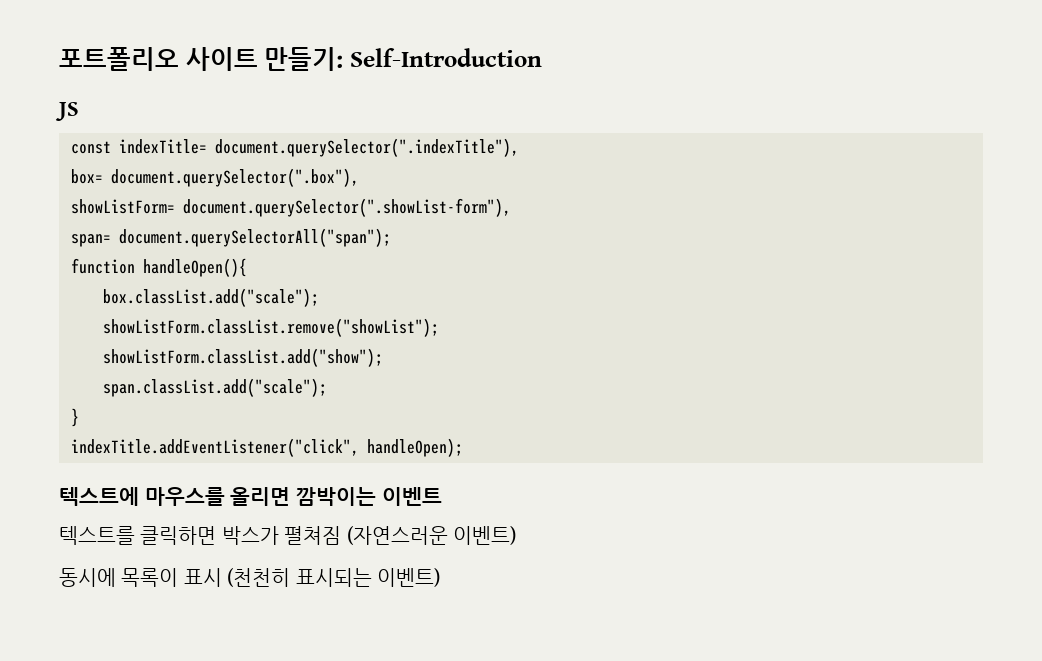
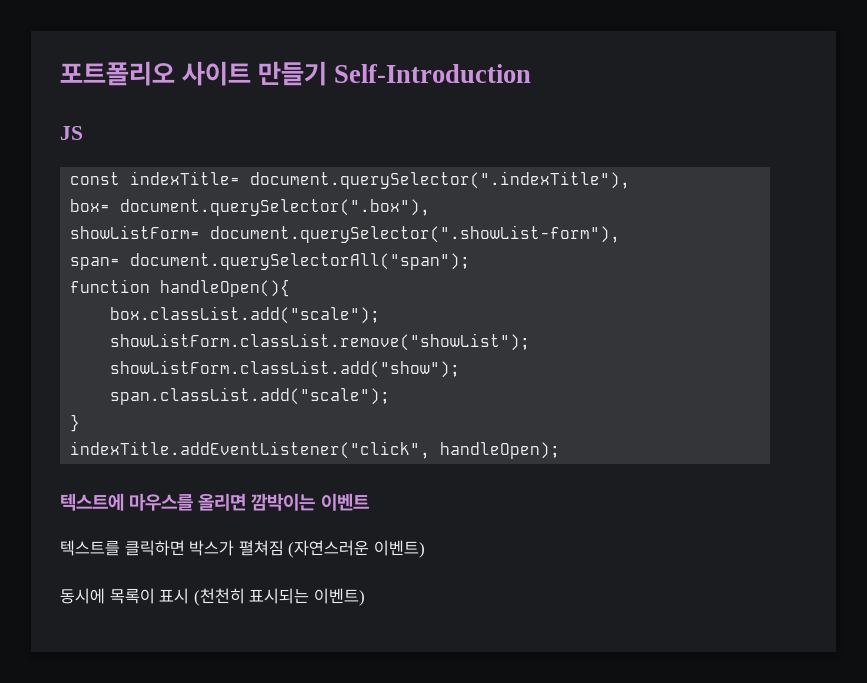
- 포트폴리오 사이트 만들기: Self-Introduction
+ 포트폴리오 사이트 만들기 Self-Introduction

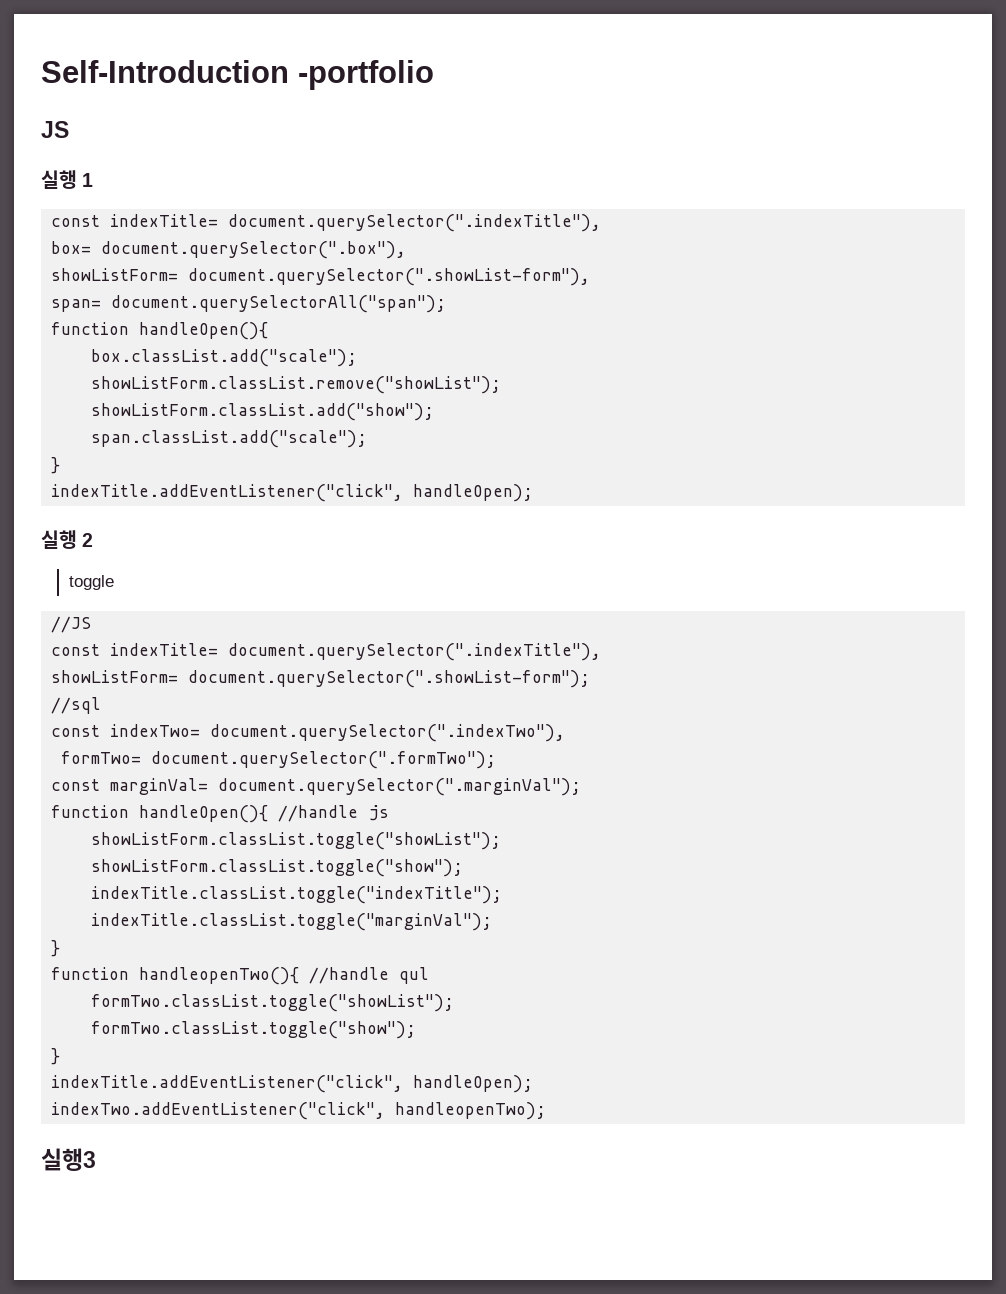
- 포트폴리오 사이트 만들기 Self-Introduction
+ Self-Introduction -portfolio
+ 실행 1
- 텍스트에 마우스를 올리면 깜박이는 이벤트
- 텍스트를 클릭하면 박스가 펼쳐짐 (자연스러운 이벤트)
- 동시에 목록이 표시 (천천히 표시되는 이벤트)
+ 실행 2
+ toggle
+ //JS
+ const indexTitle= document.querySelector(".indexTitle"),
+ showListForm= document.querySelector(".showList-form");
+ //sql
+ const indexTwo= document.querySelector(".indexTwo"),
+ formTwo= document.querySelector(".formTwo");
+ const marginVal= document.querySelector(".marginVal");
+ function handleOpen(){ //handle js
+ showListForm.classList.toggle("showList");
+ showListForm.classList.toggle("show");
+ indexTitle.classList.toggle("indexTitle");
+ indexTitle.classList.toggle("marginVal");
+ }
+ function handleopenTwo(){ //handle qul
+ formTwo.classList.toggle("showList");
+ formTwo.classList.toggle("show");
+ }
+ indexTitle.addEventListener("click", handleOpen);
+ indexTwo.addEventListener("click", handleopenTwo);
+ 실행3

